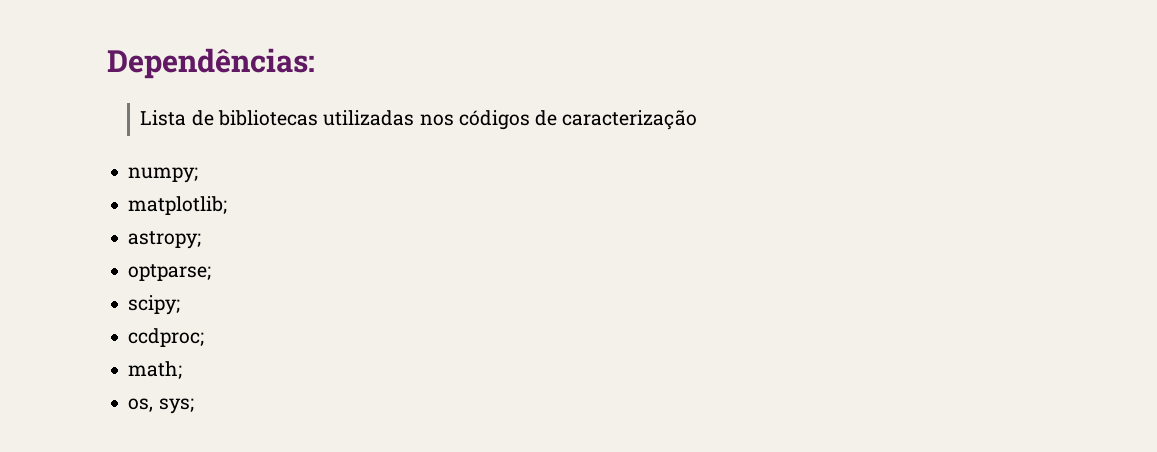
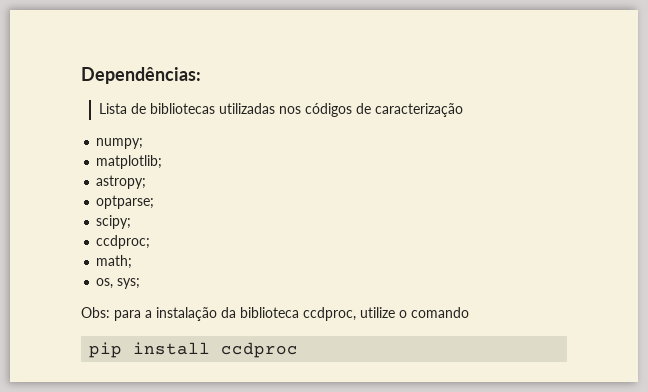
+ Obs: para a instalação da biblioteca ccdproc, utilize o comando
+ pip install ccdproc

